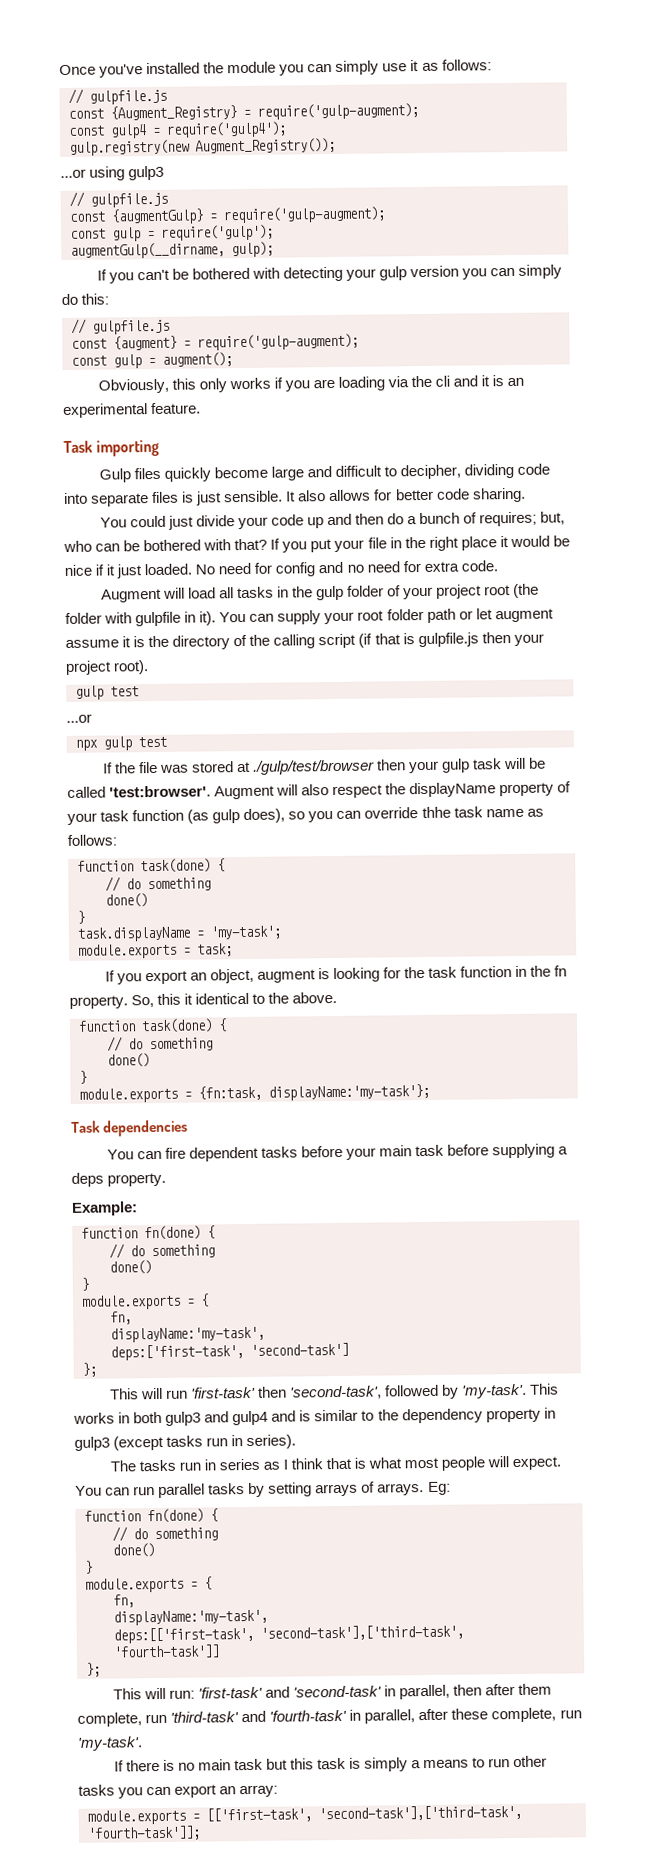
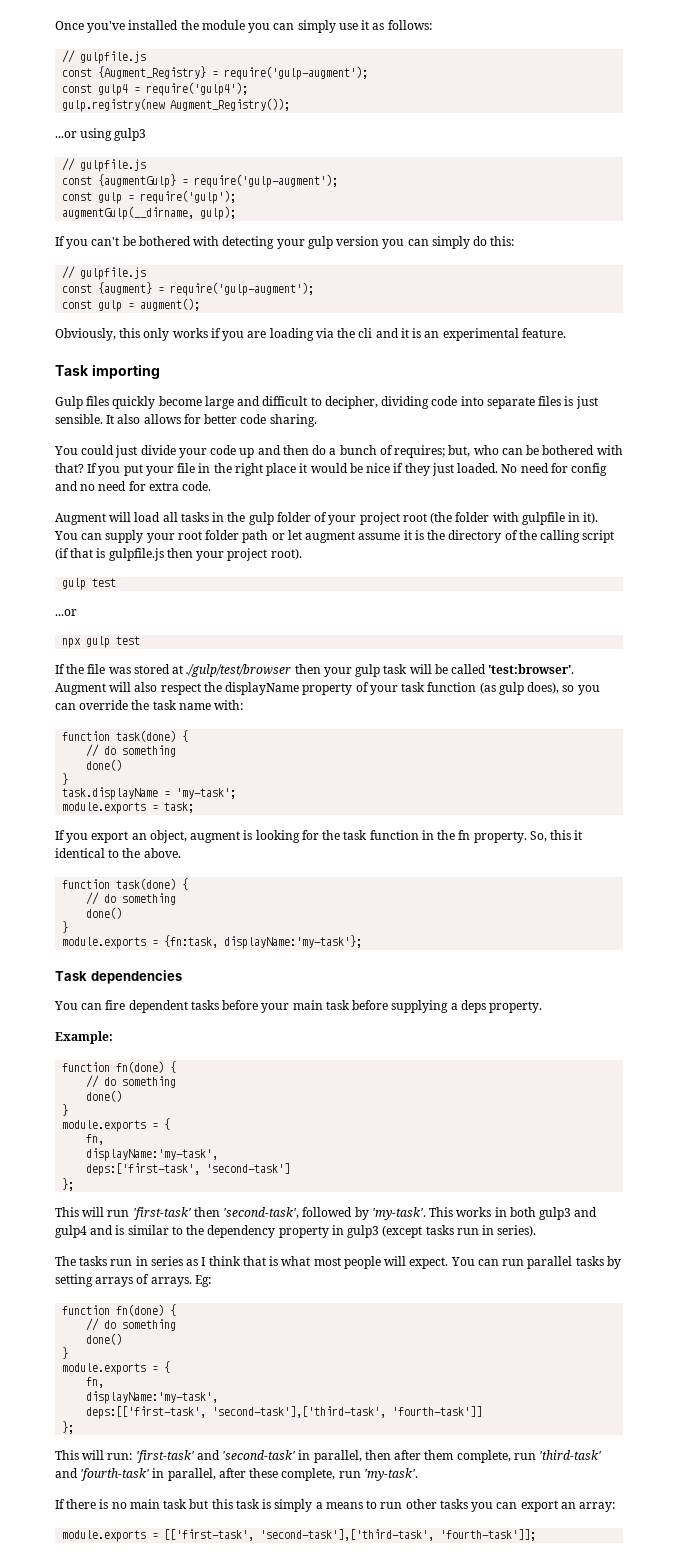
- const {Augment_Registry} = require('gulp-augment);
+ const {Augment_Registry} = require('gulp-augment');
- const {augmentGulp} = require('gulp-augment);
+ const {augmentGulp} = require('gulp-augment');
- const {augment} = require('gulp-augment);
+ const {augment} = require('gulp-augment');
- If you put your file in the right place it would be nice if it just loaded.
+ If you put your file in the right place it would be nice if they just loaded.
- Augment will also respect the displayName property of your task function (as gulp does), so you can override thhe task name as follows:
+ Augment will also respect the displayName property of your task function (as gulp does), so you can override the task name with:

